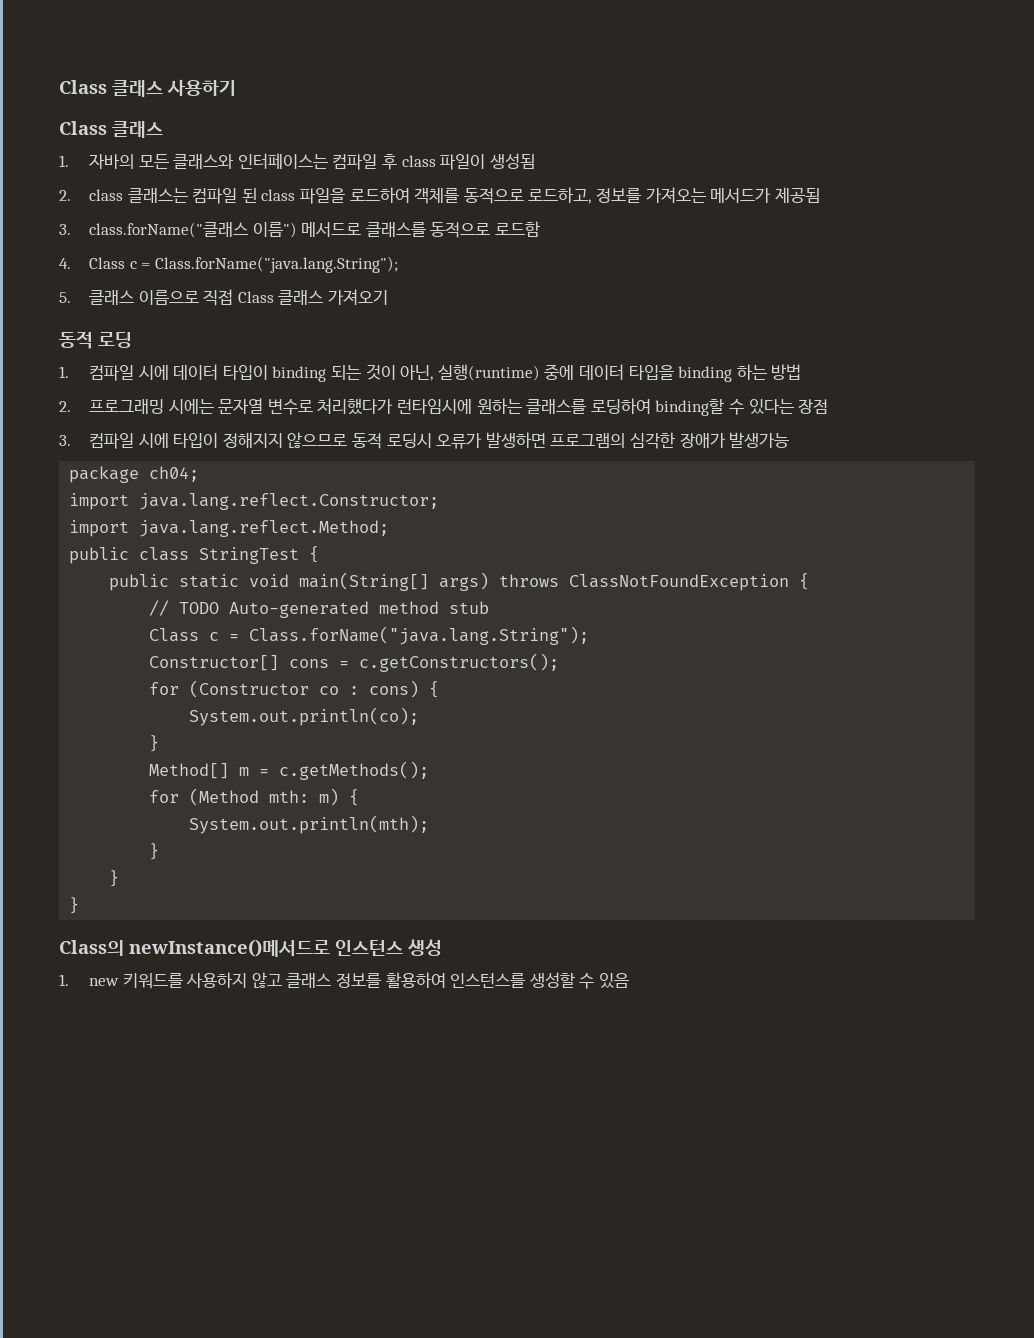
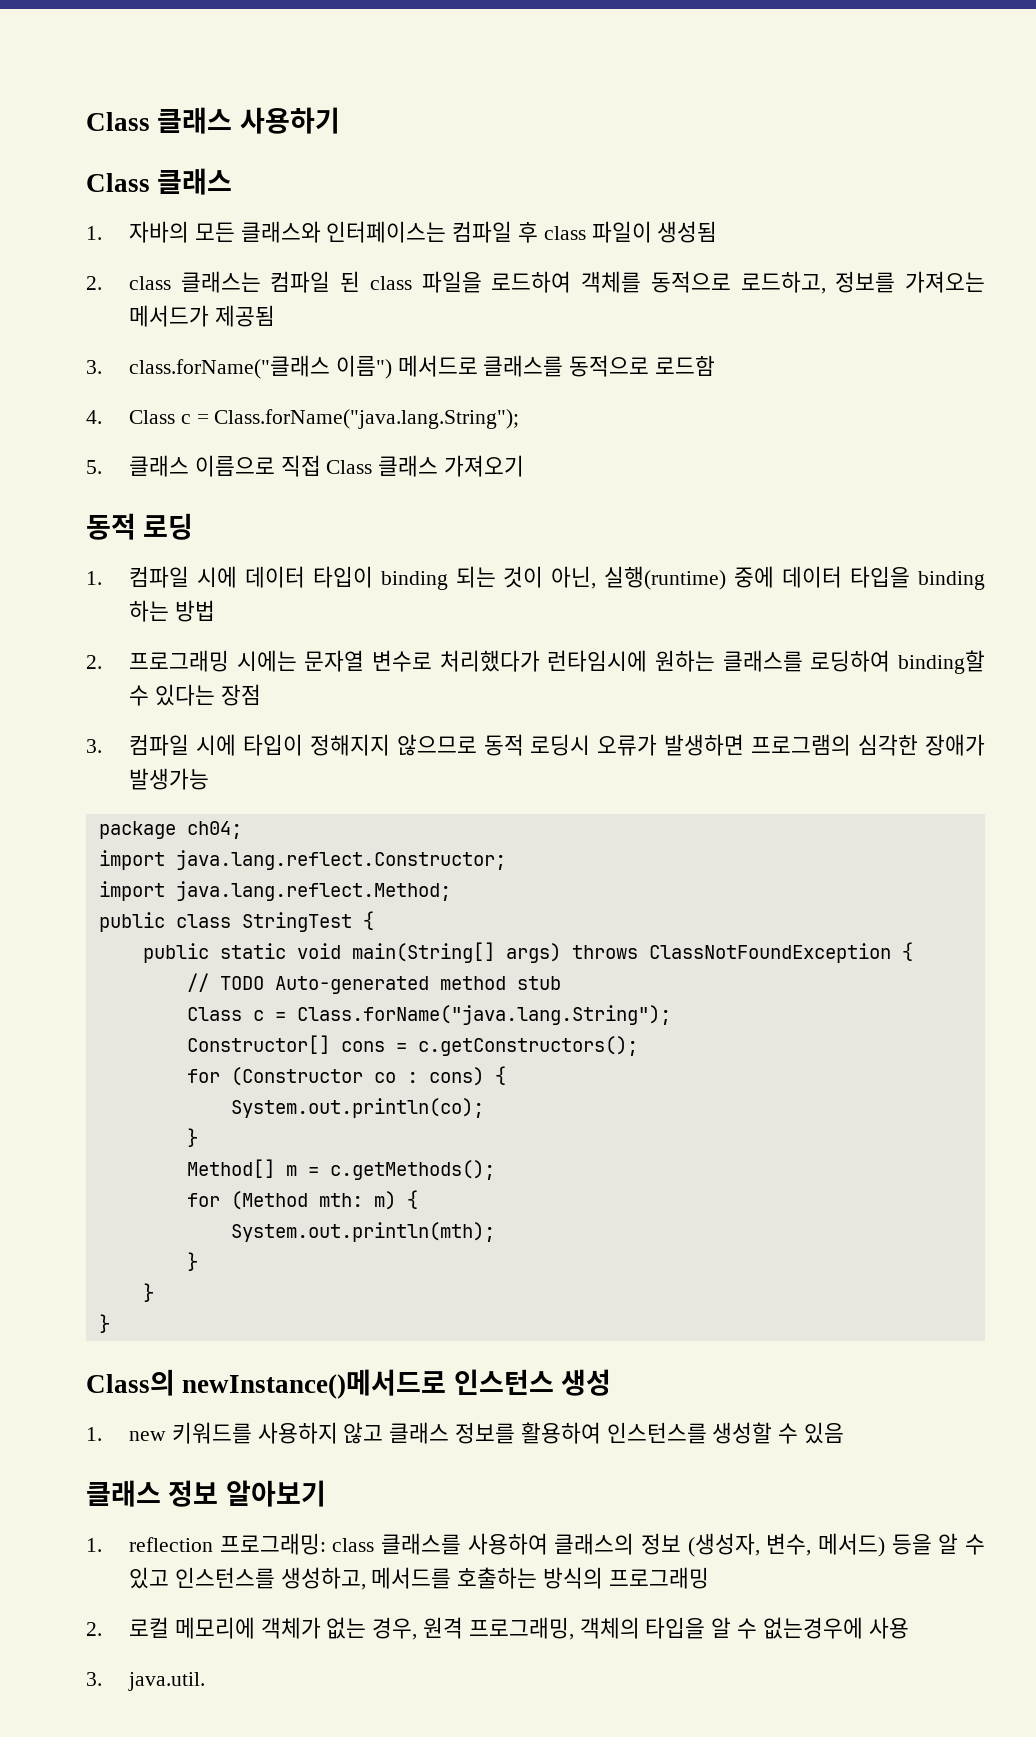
+ 클래스 정보 알아보기
+ 1. reflection 프로그래밍: class 클래스를 사용하여 클래스의 정보 (생성자, 변수, 메서드) 등을 알 수 있고 인스턴스를 생성하고, 메서드를 호출하는 방식의 프로그래밍
+ 2. 로컬 메모리에 객체가 없는 경우, 원격 프로그래밍, 객체의 타입을 알 수 없는경우에 사용
+ 3. java.util.

